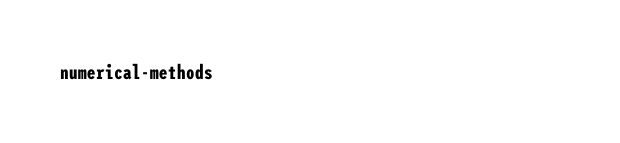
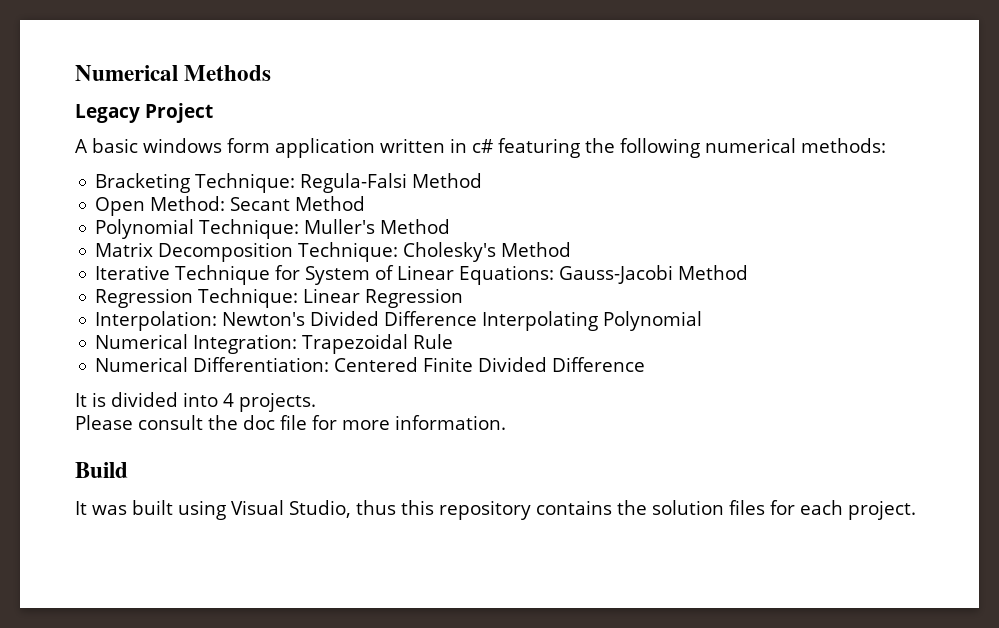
- numerical-methods
+ Numerical Methods
+ Legacy Project
+ A basic windows form application written in c# featuring the following numerical methods:
+ Bracketing Technique: Regula-Falsi Method
+ Open Method: Secant Method
+ Polynomial Technique: Muller's Method
+ Matrix Decomposition Technique: Cholesky's Method
+ Iterative Technique for System of Linear Equations: Gauss-Jacobi Method
+ Regression Technique: Linear Regression
+ Interpolation: Newton's Divided Difference Interpolating Polynomial
+ Numerical Integration: Trapezoidal Rule
+ Numerical Differentiation: Centered Finite Divided Difference
+ It is divided into 4 projects.
+ Please consult the doc file for more information.
+ Build
+ It was built using Visual Studio, thus this repository contains the solution files for each project.

